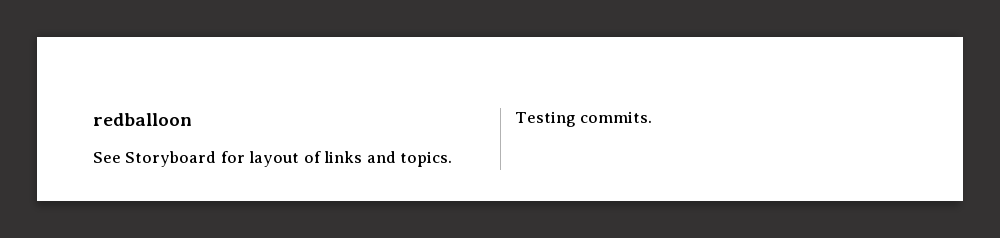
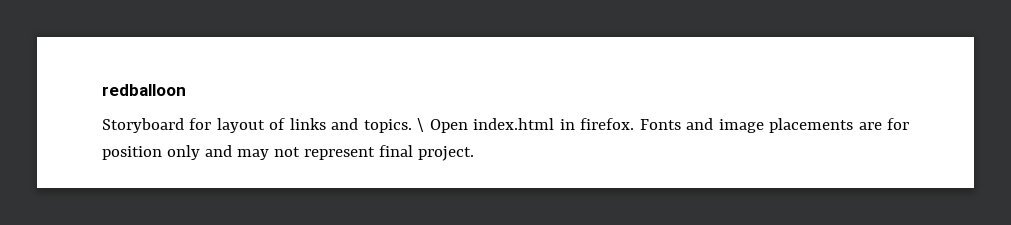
- See Storyboard for layout of links and topics.
+ Storyboard for layout of links and topics.
- Testing commits.
+ \ Open index.html in firefox. Fonts and image placements are for position only and may not represent final project.

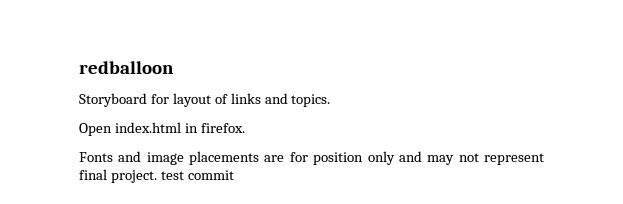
- Storyboard for layout of links and topics. \ Open index.html in firefox. Fonts and image placements are for position only and may not represent final project.
+ Storyboard for layout of links and topics.
+ Open index.html in firefox.
+ Fonts and image placements are for position only and may not represent final project. test commit

